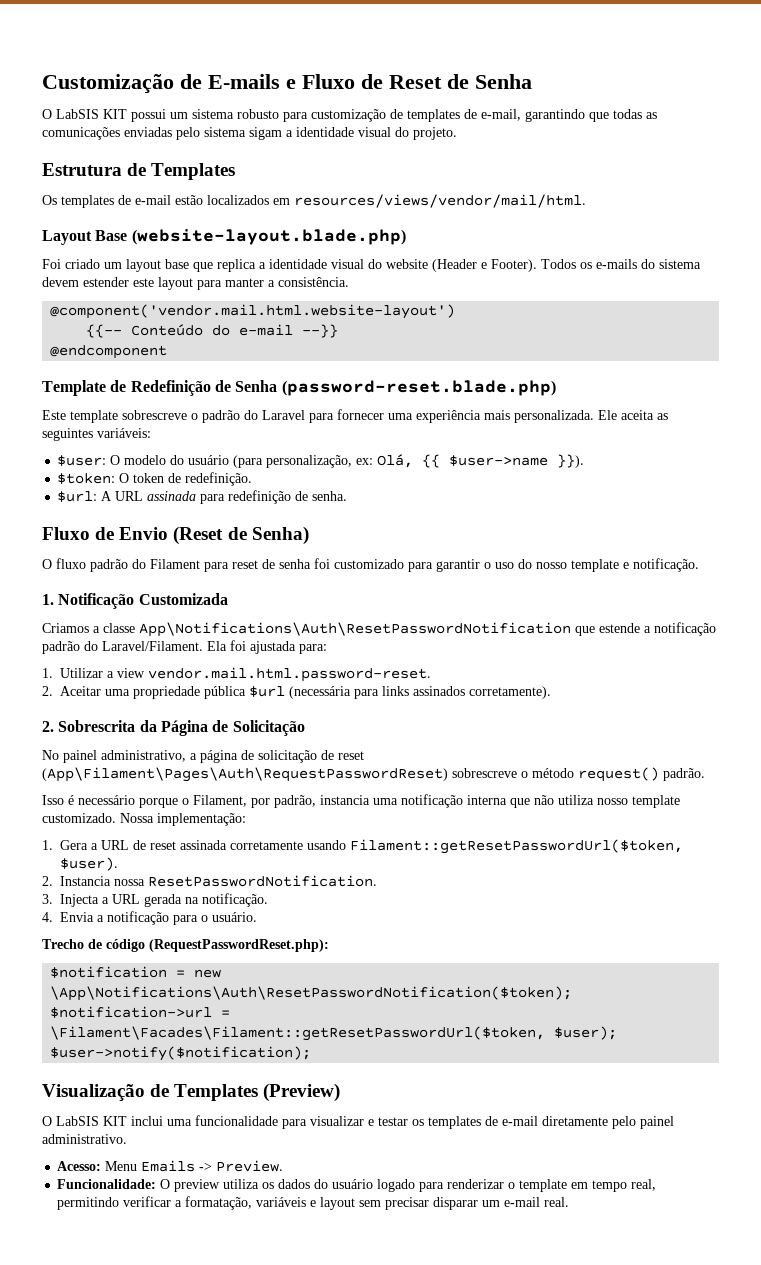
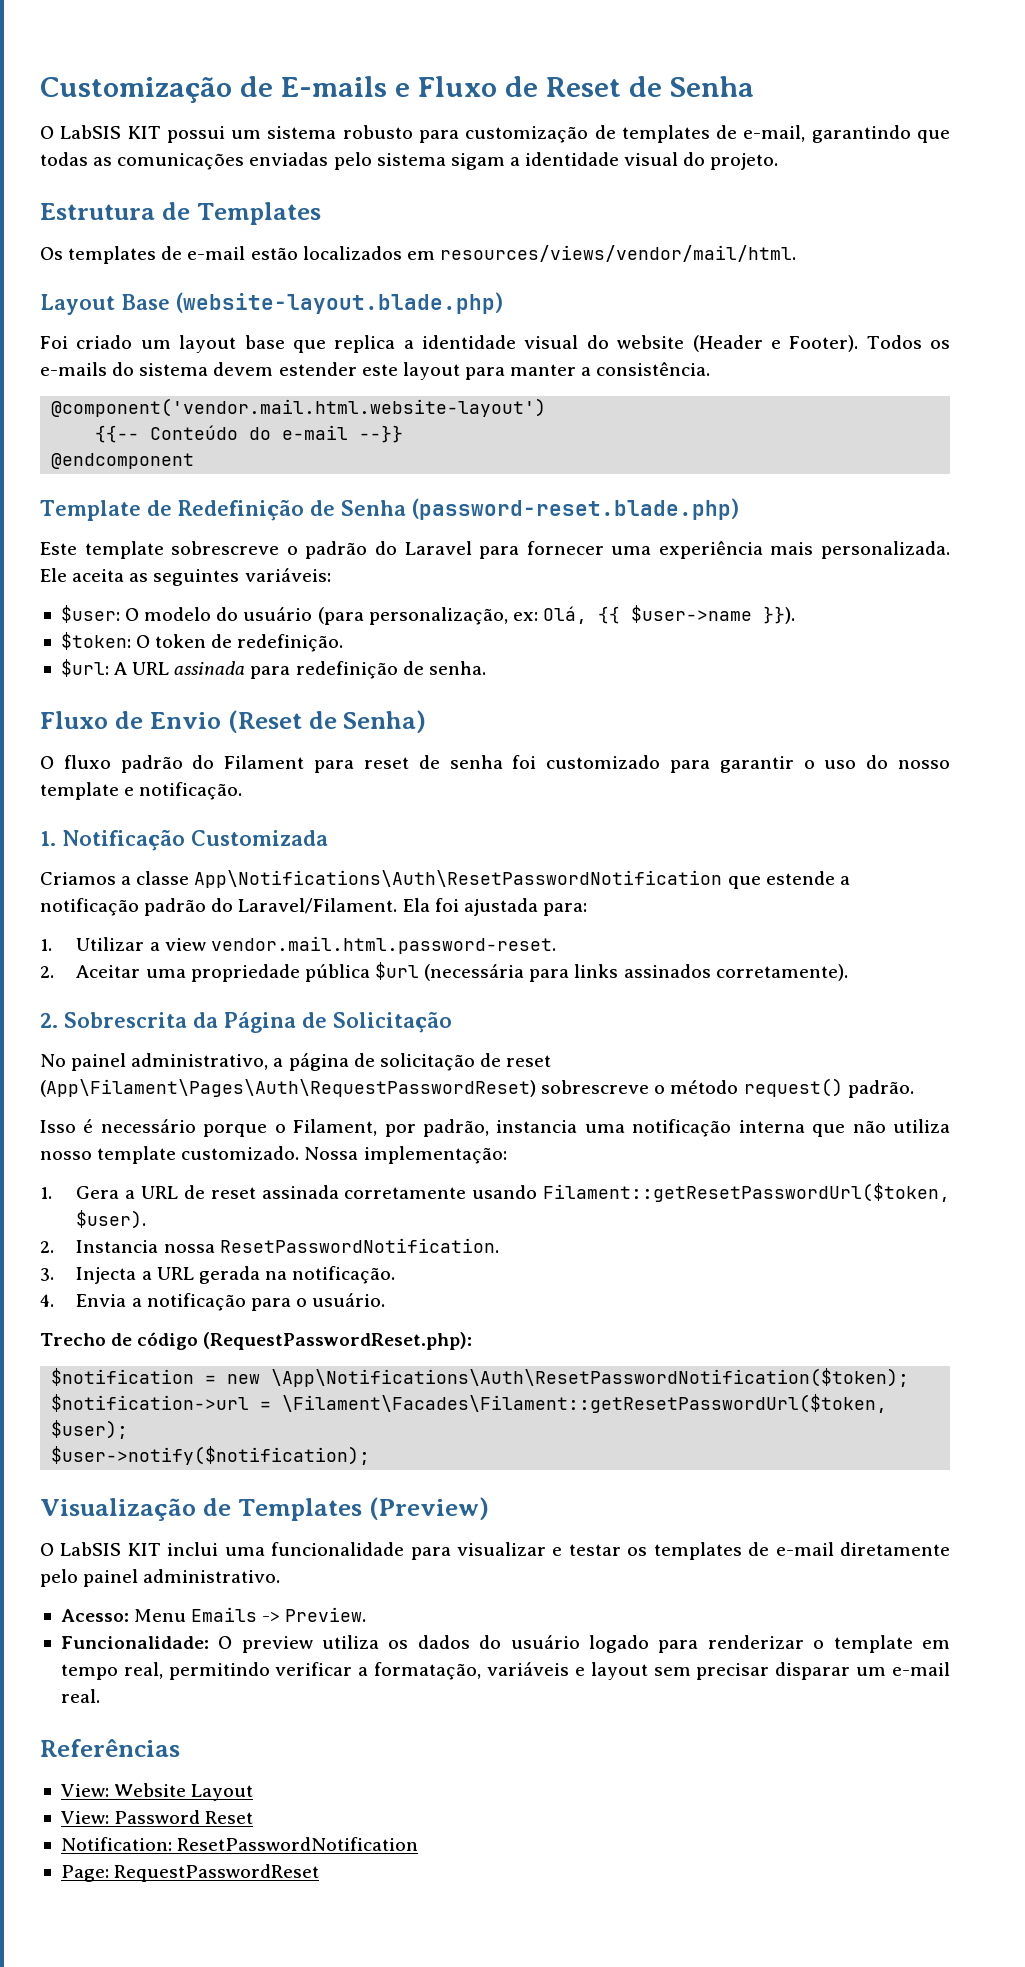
+ Referências
+ View: Website Layout
+ View: Password Reset
+ Notification: ResetPasswordNotification
+ Page: RequestPasswordReset

